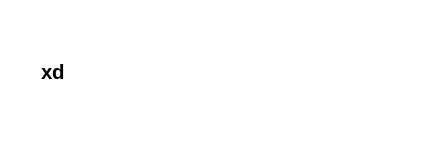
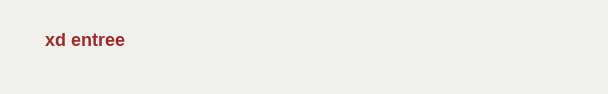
- xd
+ xd entree

